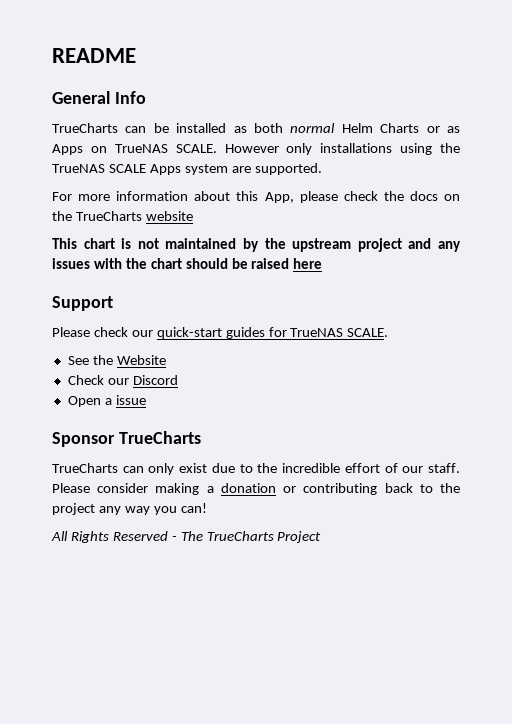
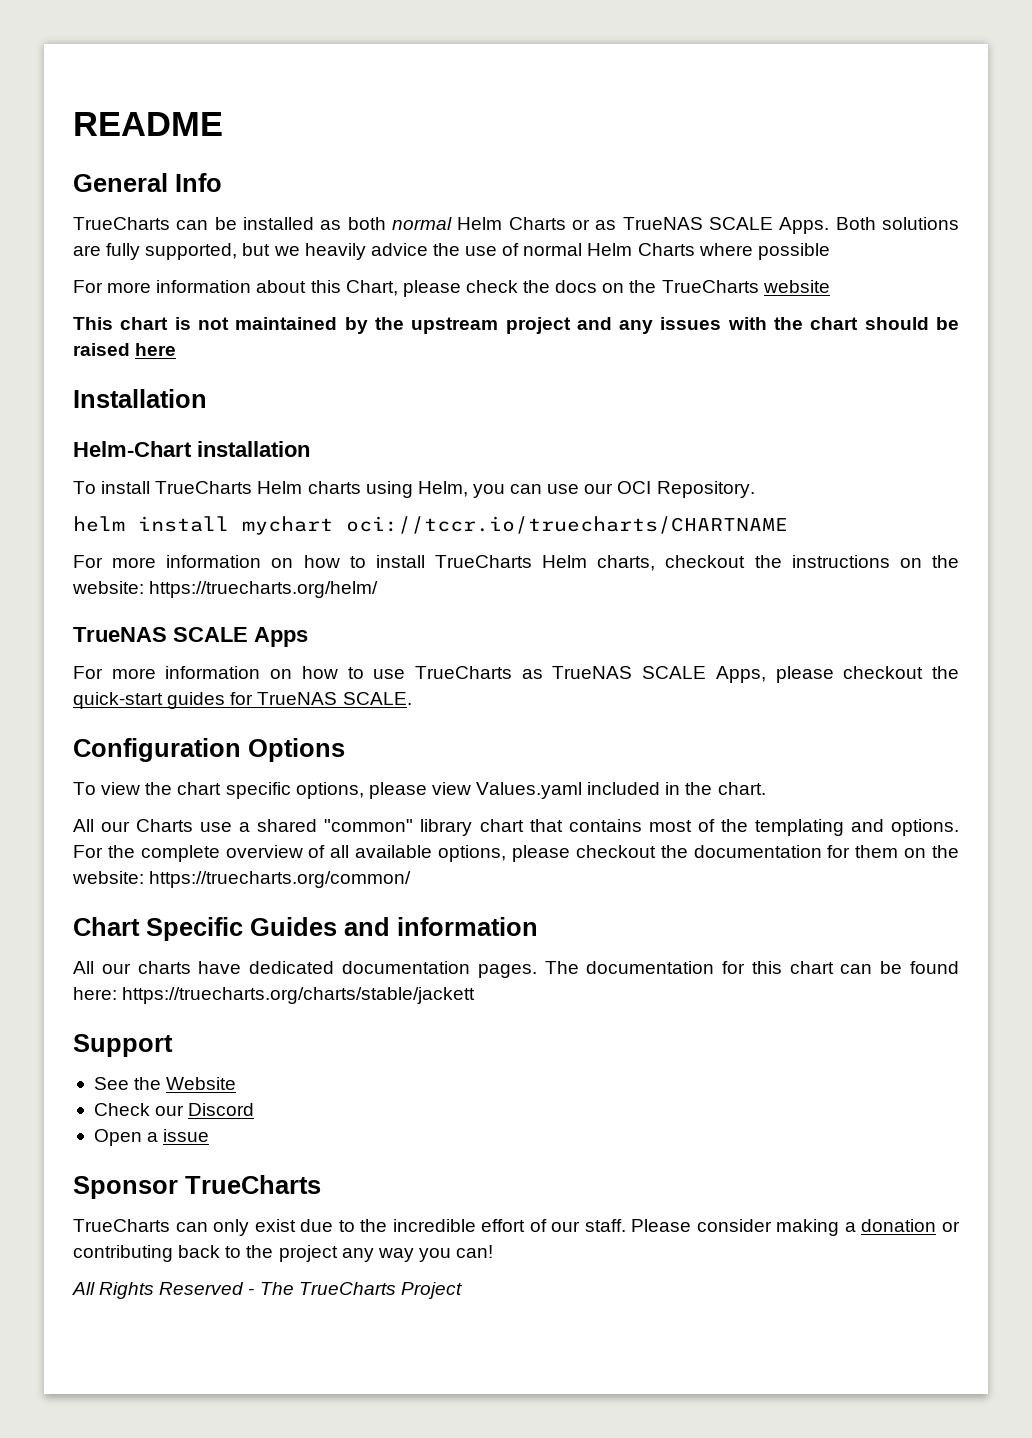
- TrueCharts can be installed as both normal Helm Charts or as Apps on TrueNAS SCALE. However only installations using the TrueNAS SCALE Apps system are supported.
+ TrueCharts can be installed as both normal Helm Charts or as TrueNAS SCALE Apps. Both solutions are fully supported, but we heavily advice the use of normal Helm Charts where possible
- For more information about this App, please check the docs on the TrueCharts website
+ For more information about this Chart, please check the docs on the TrueCharts website
- Support
- Please check our quick-start guides for TrueNAS SCALE.
+ Installation
+ Helm-Chart installation
+ To install TrueCharts Helm charts using Helm, you can use our OCI Repository.
+ helm install mychart oci://tccr.io/truecharts/CHARTNAME
+ For more information on how to install TrueCharts Helm charts, checkout the instructions on the website: https://truecharts.org/helm/
+ TrueNAS SCALE Apps
+ For more information on how to use TrueCharts as TrueNAS SCALE Apps, please checkout the quick-start guides for TrueNAS SCALE.
+ Configuration Options
+ To view the chart specific options, please view Values.yaml included in the chart.
+ All our Charts use a shared "common" library chart that contains most of the templating and options. For the complete overview of all available options, please checkout the documentation for them on the website: https://truecharts.org/common/
+ Chart Specific Guides and information
+ All our charts have dedicated documentation pages. The documentation for this chart can be found here: https://truecharts.org/charts/stable/jackett
+ Support

